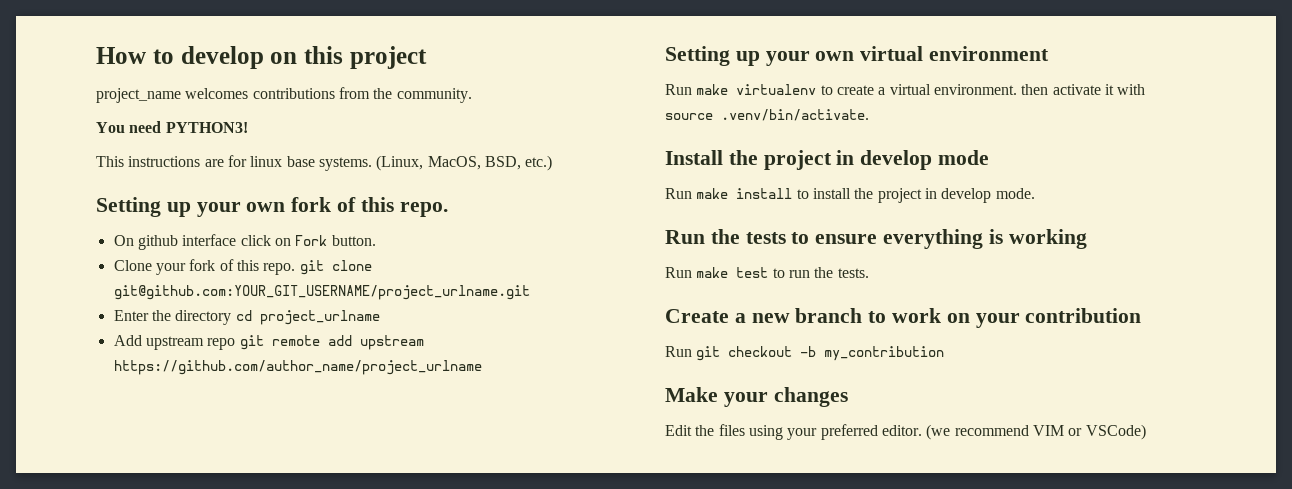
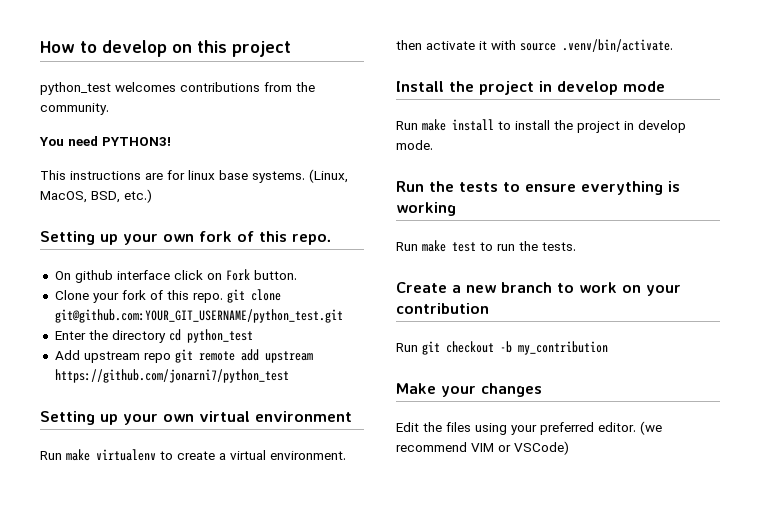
- project_name welcomes contributions from the community.
+ python_test welcomes contributions from the community.
- Clone your fork of this repo. git clone git@github.com:YOUR_GIT_USERNAME/project_urlname.git
+ Clone your fork of this repo. git clone git@github.com:YOUR_GIT_USERNAME/python_test.git
- Enter the directory cd project_urlname
+ Enter the directory cd python_test
- Add upstream repo git remote add upstream https://github.com/author_name/project_urlname
+ Add upstream repo git remote add upstream https://github.com/jonarni7/python_test

